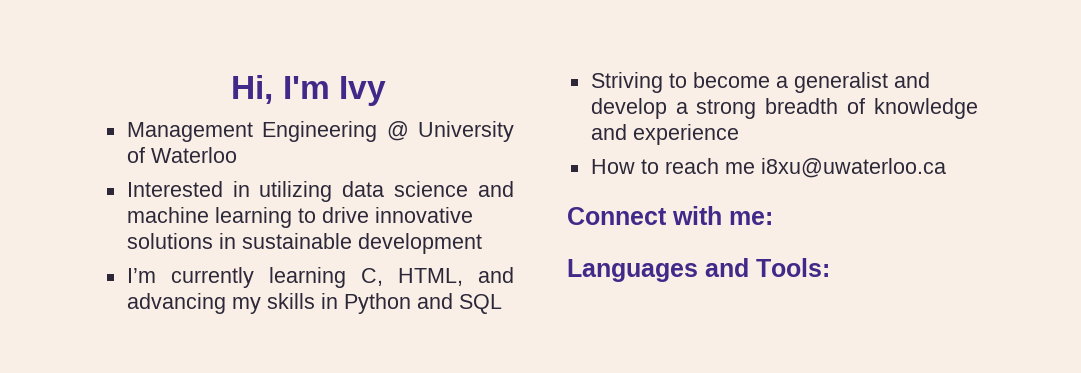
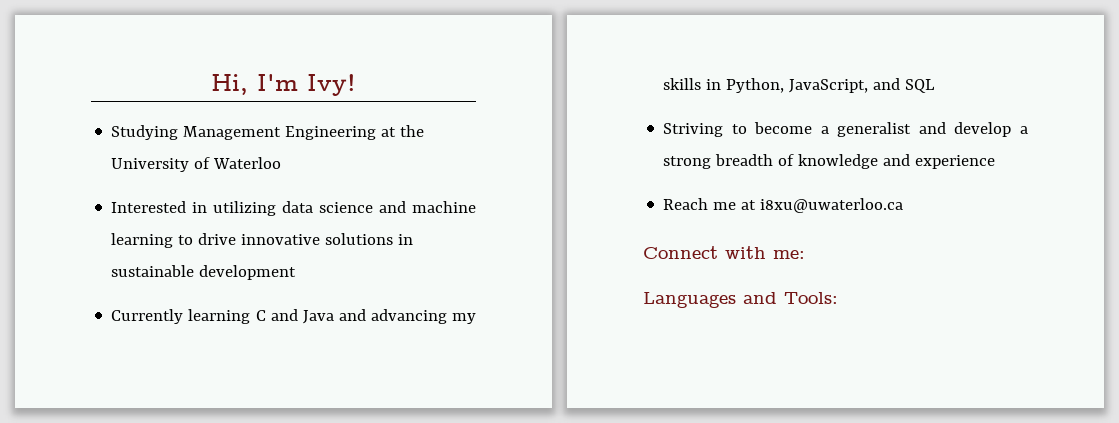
- Hi, I'm Ivy
- Management Engineering @ University of Waterloo
+ Hi, I'm Ivy!
+ Studying Management Engineering at the University of Waterloo
- I’m currently learning C, HTML, and advancing my skills in Python and SQL
+ Currently learning C and Java and advancing my skills in Python, JavaScript, and SQL
- How to reach me i8xu@uwaterloo.ca
+ Reach me at i8xu@uwaterloo.ca

